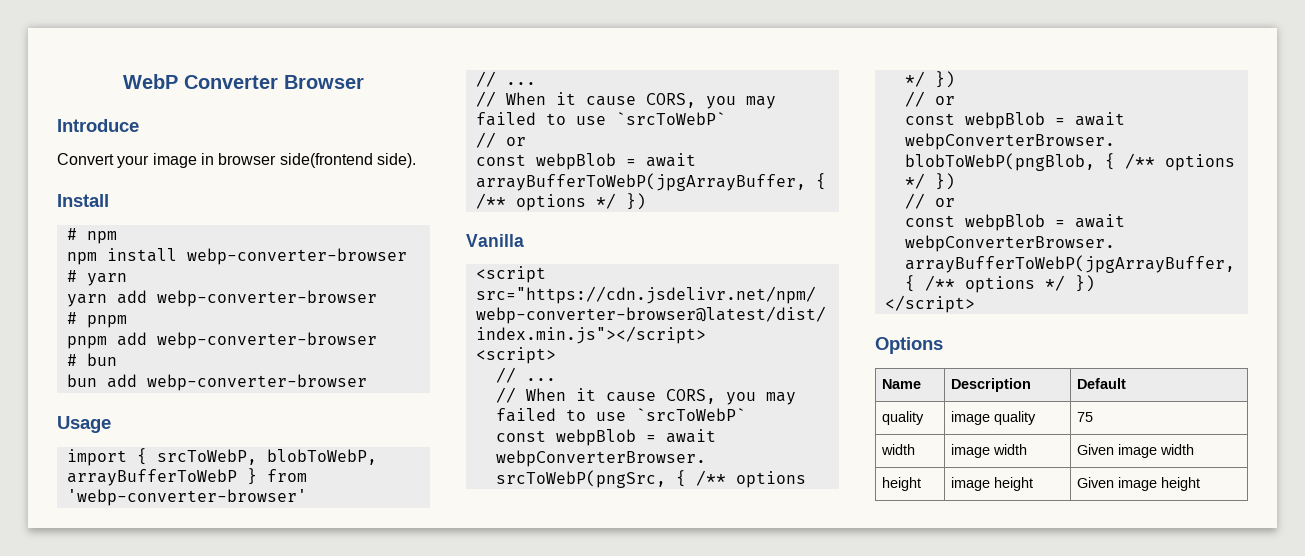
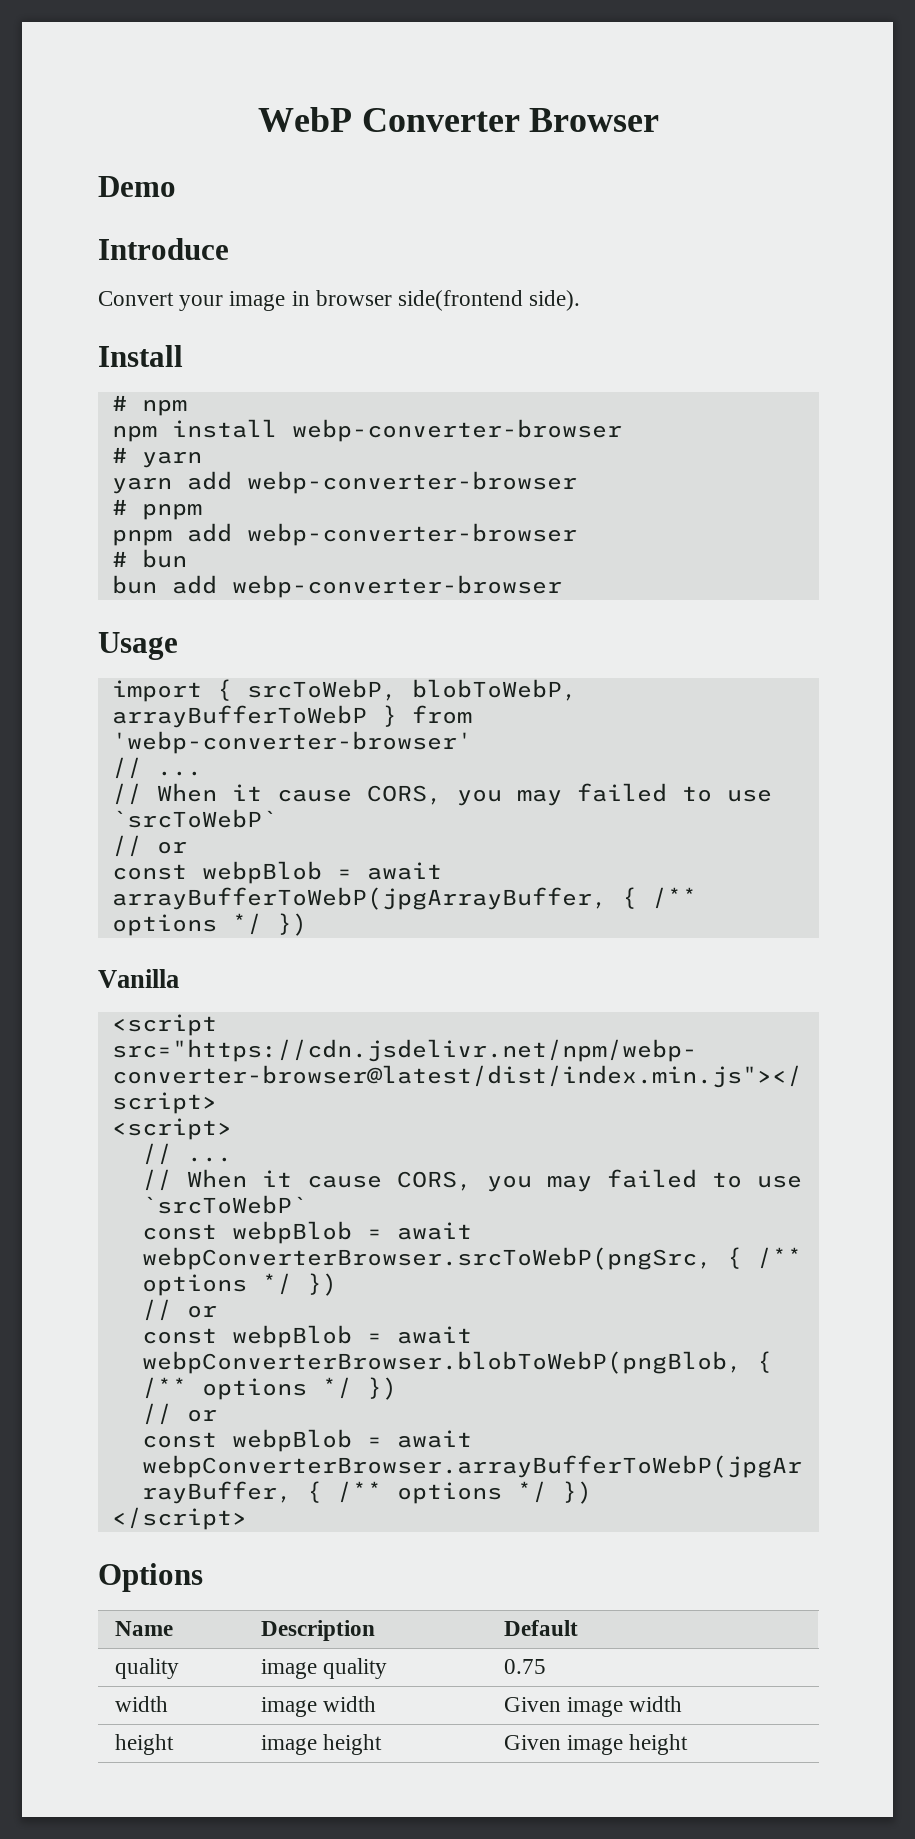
+ Demo
- quality | image quality | 75
+ quality | image quality | 0.75

